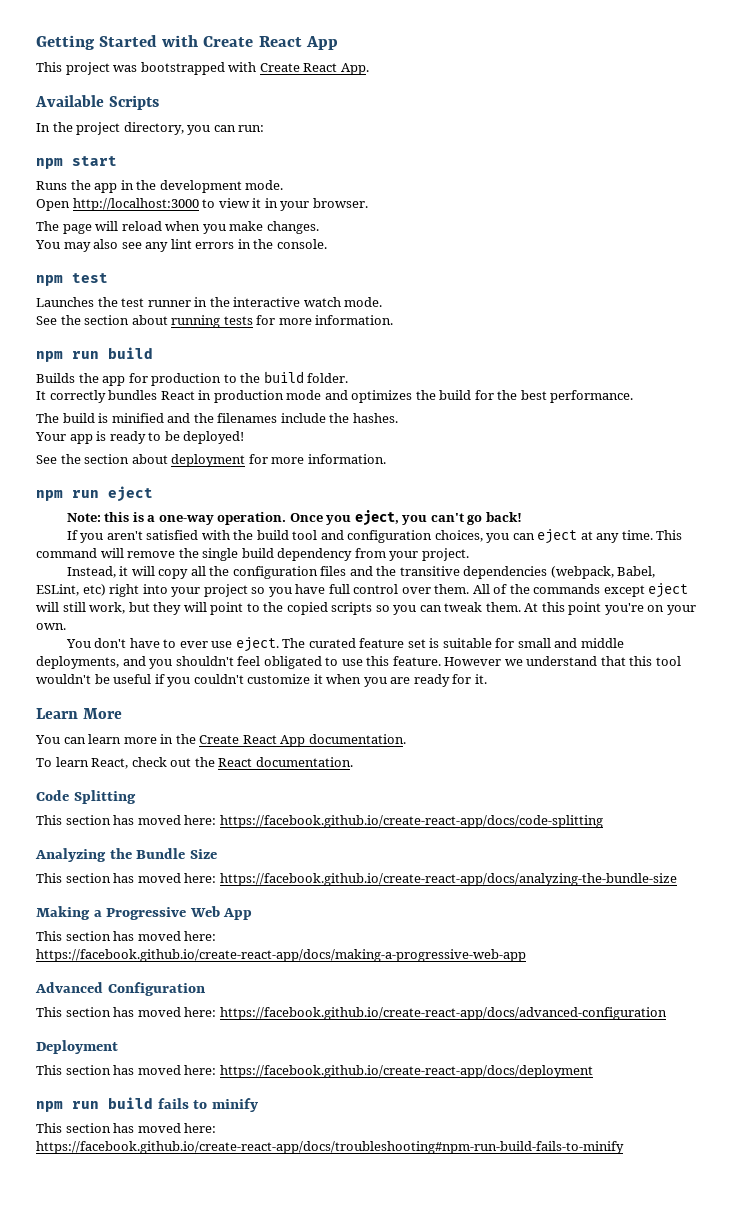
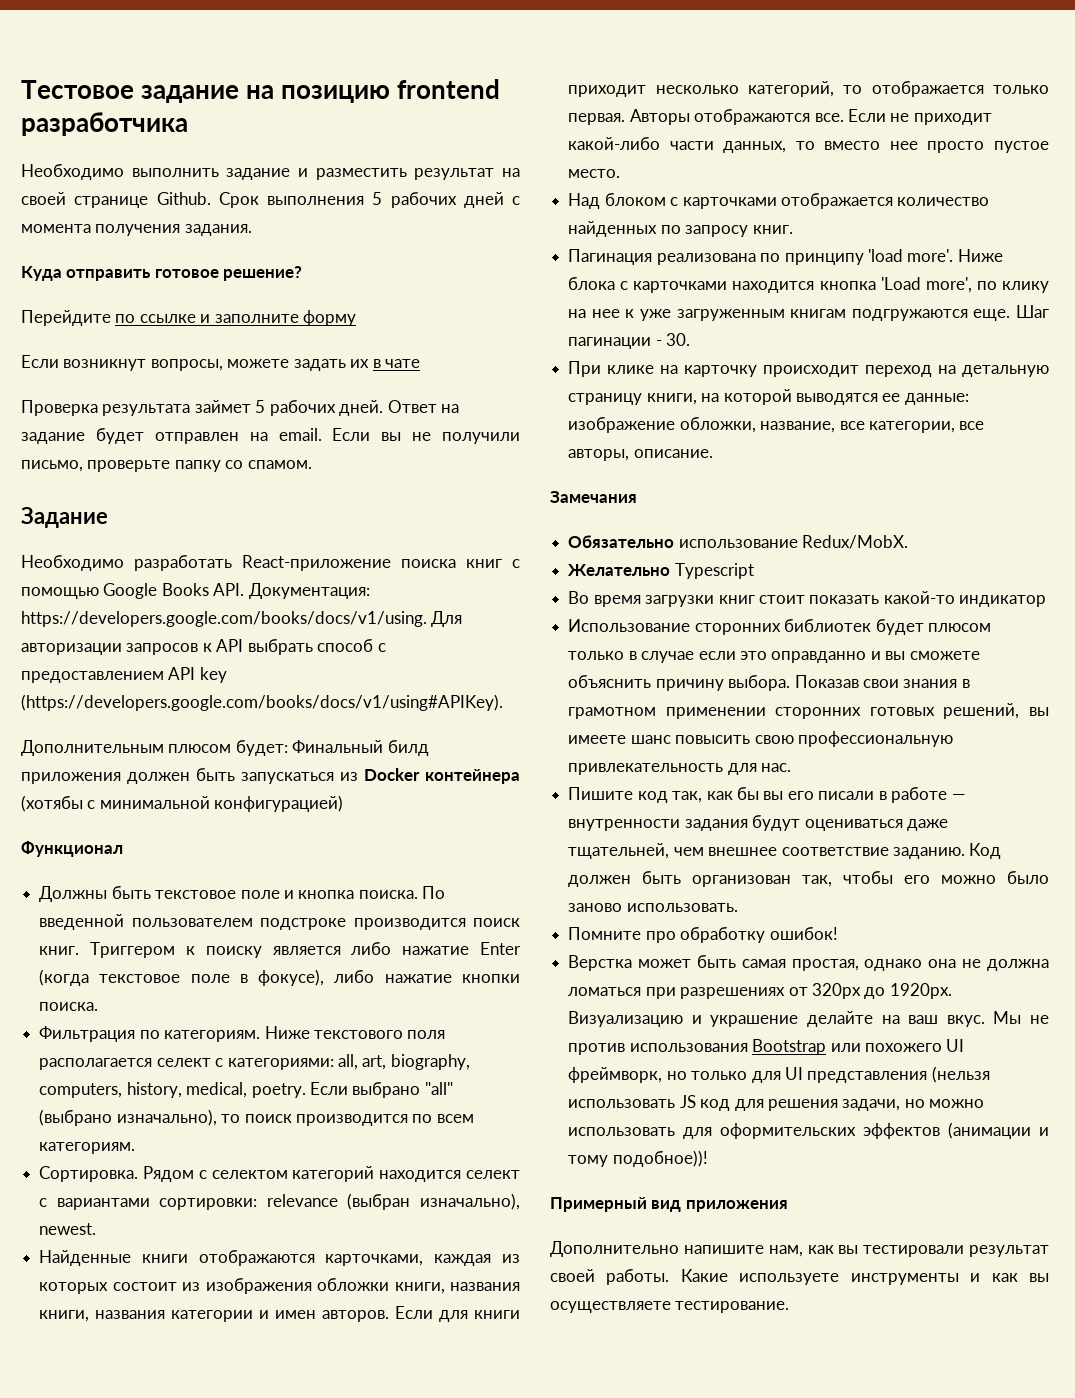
- Getting Started with Create React App
- This project was bootstrapped with Create React App.
- Available Scripts
- In the project directory, you can run:
- npm start
- Runs the app in the development mode.
- Open http://localhost:3000 to view it in your browser.
- The page will reload when you make changes.
- You may also see any lint errors in the console.
- npm test
- Launches the test runner in the interactive watch mode.
- See the section about running tests for more information.
- npm run build
- Builds the app for production to the build folder.
- It correctly bundles React in production mode and optimizes the build for the best performance.
- The build is minified and the filenames include the hashes.
- Your app is ready to be deployed!
- See the section about deployment for more information.
- npm run eject
- Note: this is a one-way operation. Once you eject, you can't go back!
- If you aren't satisfied with the build tool and configuration choices, you can eject at any time. This command will remove the single build dependency from your project.
- Instead, it will copy all the configuration files and the transitive dependencies (webpack, Babel, ESLint, etc) right into your project so you have full control over them. All of the commands except eject will still work, but they will point to the copied scripts so you can tweak them. At this point you're on your own.
- You don't have to ever use eject. The curated feature set is suitable for small and middle deployments, and you shouldn't feel obligated to use this feature. However we understand that this tool wouldn't be useful if you couldn't customize it when you are ready for it.
- Learn More
- You can learn more in the Create React App documentation.
- To learn React, check out the React documentation.
- Code Splitting
- This section has moved here: https://facebook.github.io/create-react-app/docs/code-splitting
- Analyzing the Bundle Size
- This section has moved here: https://facebook.github.io/create-react-app/docs/analyzing-the-bundle-size
- Making a Progressive Web App
- This section has moved here: https://facebook.github.io/create-react-app/docs/making-a-progressive-web-app
- Advanced Configuration
- This section has moved here: https://facebook.github.io/create-react-app/docs/advanced-configuration
- Deployment
- This section has moved here: https://facebook.github.io/create-react-app/docs/deployment
- npm run build fails to minify
- This section has moved here: https://facebook.github.io/create-react-app/docs/troubleshooting#npm-run-build-fails-to-minify
+ Тестовое задание на позицию frontend разработчика
+ Необходимо выполнить задание и разместить результат на своей странице Github. Срок выполнения 5 рабочих дней с момента получения задания.
+ Куда отправить готовое решение?
+ Перейдите по ссылке и заполните форму
+ Если возникнут вопросы, можете задать их в чате
+ Проверка результата займет 5 рабочих дней. Ответ на задание будет отправлен на email. Если вы не получили письмо, проверьте папку со спамом.
+ Задание
+ Необходимо разработать React-приложение поиска книг с помощью Google Books API. Документация: https://developers.google.com/books/docs/v1/using. Для авторизации запросов к API выбрать способ с предоставлением API key (https://developers.google.com/books/docs/v1/using#APIKey).
+ Дополнительным плюсом будет: Финальный билд приложения должен быть запускаться из Docker контейнера (хотябы с минимальной конфигурацией)
+ Функционал
+ Должны быть текстовое поле и кнопка поиска. По введенной пользователем подстроке производится поиск книг. Триггером к поиску является либо нажатие Enter (когда текстовое поле в фокусе), либо нажатие кнопки поиска.
+ Фильтрация по категориям. Ниже текстового поля располагается селект с категориями: all, art, biography, computers, history, medical, poetry. Если выбрано "all" (выбрано изначально), то поиск производится по всем категориям.
+ Сортировка. Рядом с селектом категорий находится селект с вариантами сортировки: relevance (выбран изначально), newest.
+ Найденные книги отображаются карточками, каждая из которых состоит из изображения обложки книги, названия книги, названия категории и имен авторов. Если для книги приходит несколько категорий, то отображается только первая. Авторы отображаются все. Если не приходит какой-либо части данных, то вместо нее просто пустое место.
+ Над блоком с карточками отображается количество найденных по запросу книг.
+ Пагинация реализована по принципу 'load more'. Ниже блока с карточками находится кнопка 'Load more', по клику на нее к уже загруженным книгам подгружаются еще. Шаг пагинации - 30.
+ При клике на карточку происходит переход на детальную страницу книги, на которой выводятся ее данные: изображение обложки, название, все категории, все авторы, описание.
+ Замечания
+ Обязательно использование Redux/MobX.
+ Желательно Typescript
+ Во время загрузки книг стоит показать какой-то индикатор
+ Использование сторонних библиотек будет плюсом только в случае если это оправданно и вы сможете объяснить причину выбора. Показав свои знания в грамотном применении сторонних готовых решений, вы имеете шанс повысить свою профессиональную привлекательность для нас.
+ Пишите код так, как бы вы его писали в работе — внутренности задания будут оцениваться даже тщательней, чем внешнее соответствие заданию. Код должен быть организован так, чтобы его можно было заново использовать.
+ Помните про обработку ошибок!
+ Верстка может быть самая простая, однако она не должна ломаться при разрешениях от 320px до 1920px. Визуализацию и украшение делайте на ваш вкус. Мы не против использования Bootstrap или похожего UI фреймворк, но только для UI представления (нельзя использовать JS код для решения задачи, но можно использовать для оформительских эффектов (анимации и тому подобное))!
+ Примерный вид приложения
+ Дополнительно напишите нам, как вы тестировали результат своей работы. Какие используете инструменты и как вы осуществляете тестирование.

